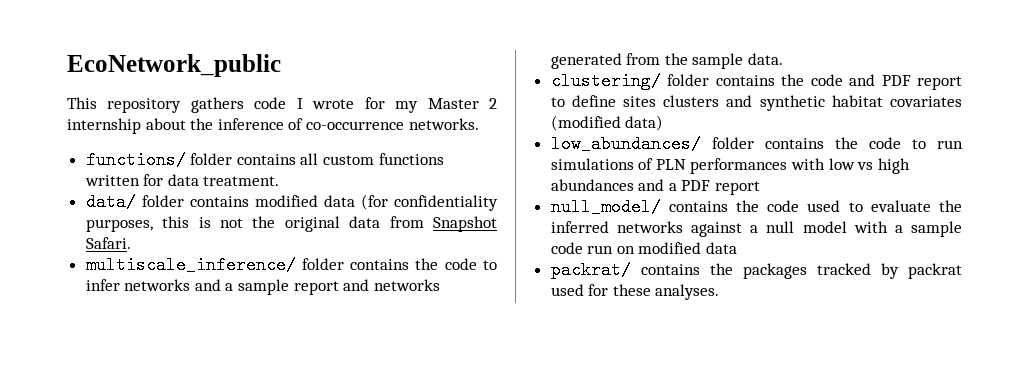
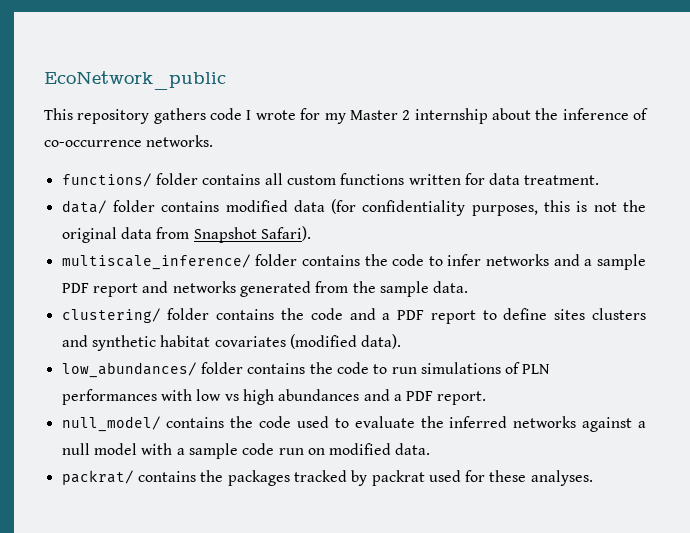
- data/ folder contains modified data (for confidentiality purposes, this is not the original data from Snapshot Safari.
+ data/ folder contains modified data (for confidentiality purposes, this is not the original data from Snapshot Safari).
- multiscale_inference/ folder contains the code to infer networks and a sample report and networks generated from the sample data.
+ multiscale_inference/ folder contains the code to infer networks and a sample PDF report and networks generated from the sample data.
- clustering/ folder contains the code and PDF report to define sites clusters and synthetic habitat covariates (modified data)
+ clustering/ folder contains the code and a PDF report to define sites clusters and synthetic habitat covariates (modified data).
- low_abundances/ folder contains the code to run simulations of PLN performances with low vs high abundances and a PDF report
+ low_abundances/ folder contains the code to run simulations of PLN performances with low vs high abundances and a PDF report.
- null_model/ contains the code used to evaluate the inferred networks against a null model with a sample code run on modified data
+ null_model/ contains the code used to evaluate the inferred networks against a null model with a sample code run on modified data.

